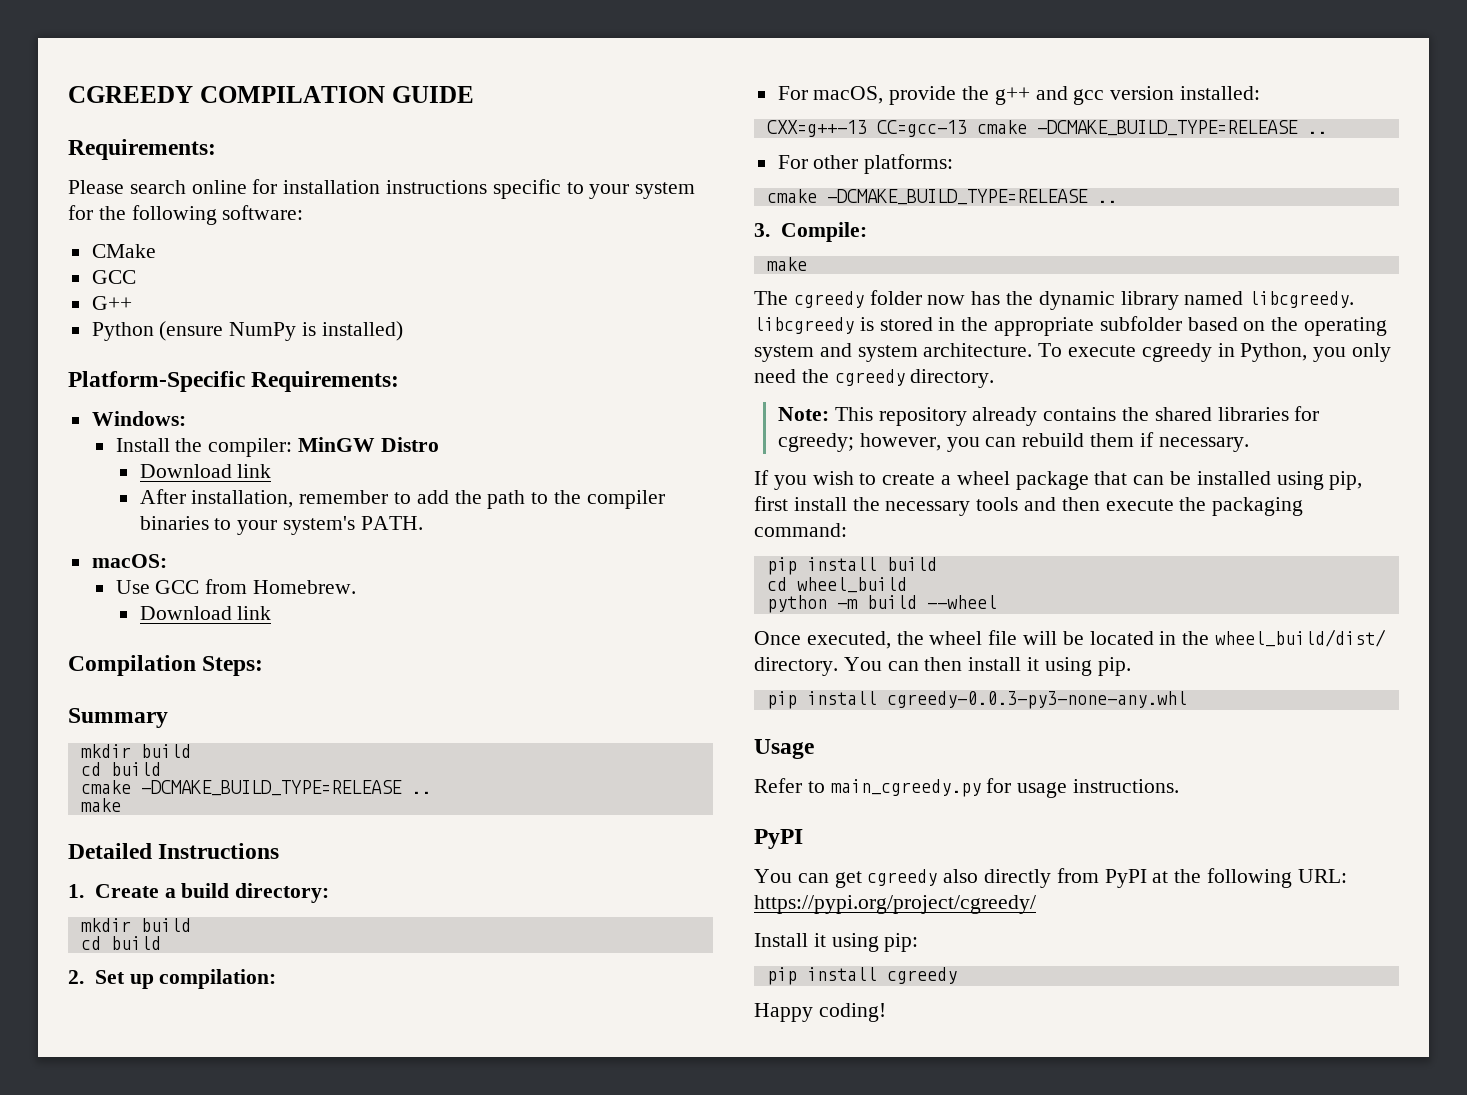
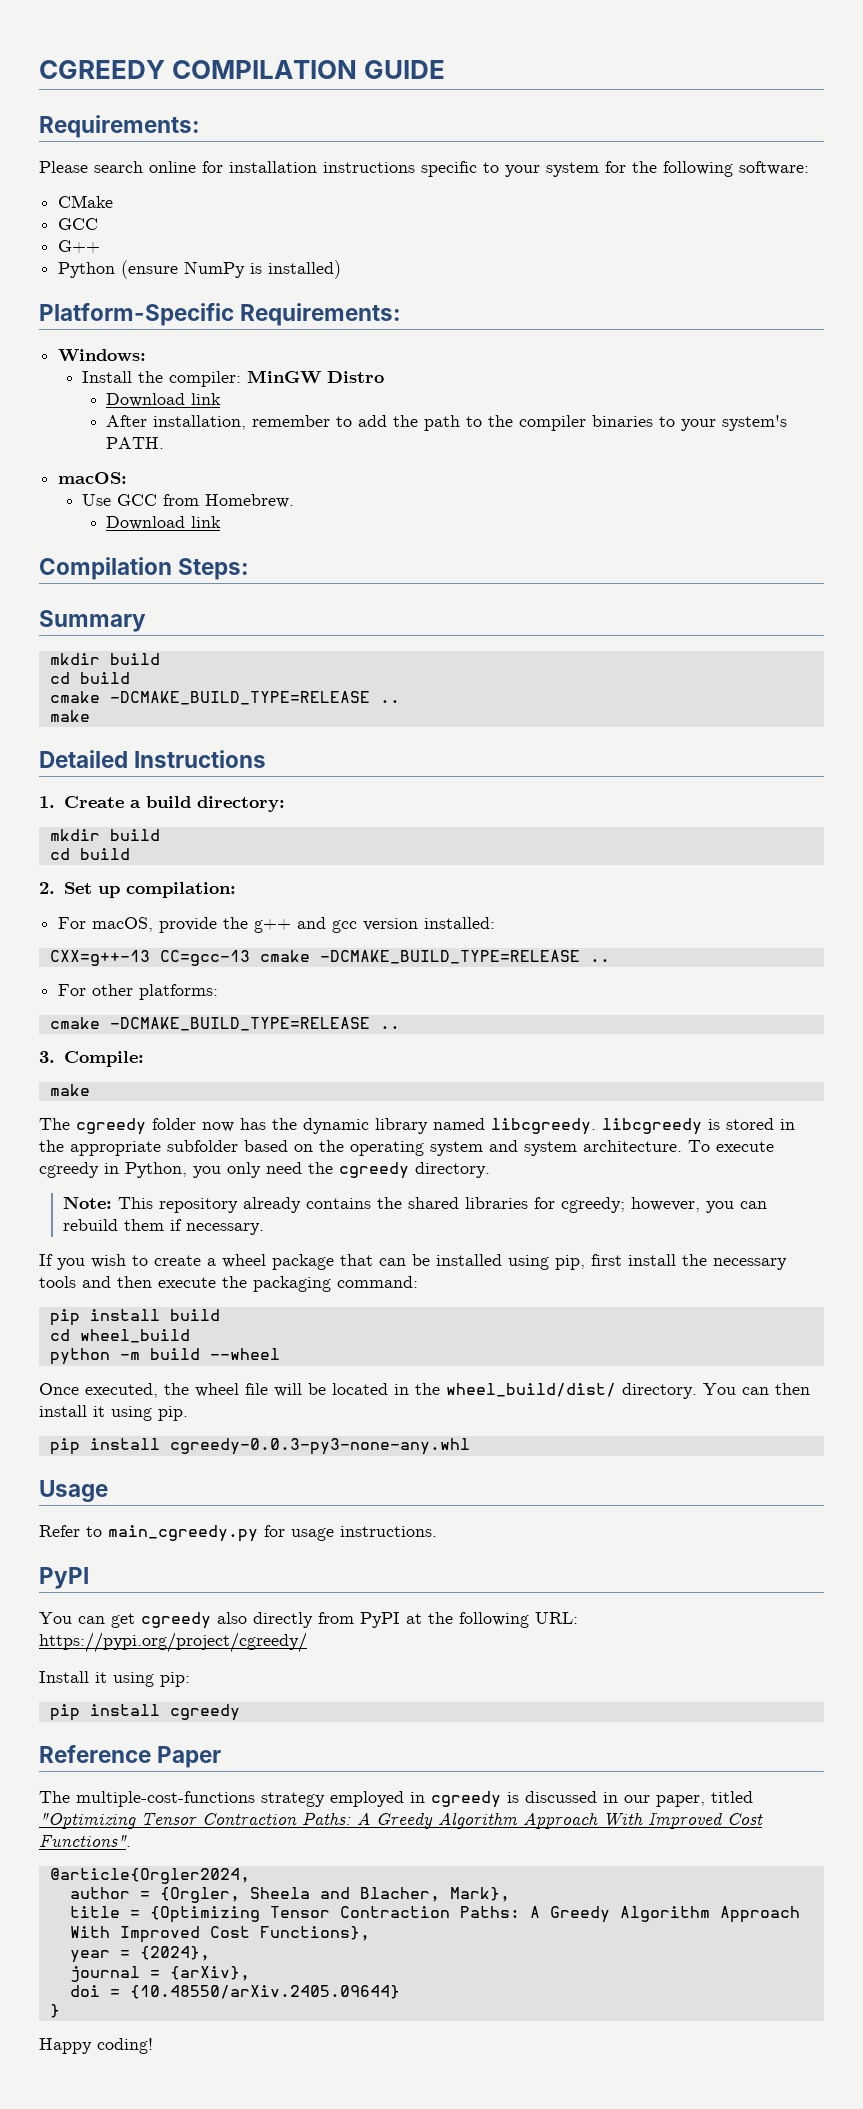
+ Reference Paper
+ The multiple-cost-functions strategy employed in cgreedy is discussed in our paper, titled "Optimizing Tensor Contraction Paths: A Greedy Algorithm Approach With Improved Cost Functions".
+ @article{Orgler2024,
+ author = {Orgler, Sheela and Blacher, Mark},
+ title = {Optimizing Tensor Contraction Paths: A Greedy Algorithm Approach With Improved Cost Functions},
+ year = {2024},
+ journal = {arXiv},
+ doi = {10.48550/arXiv.2405.09644}
+ }

